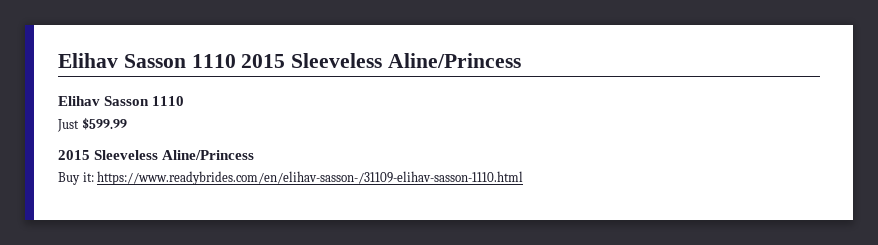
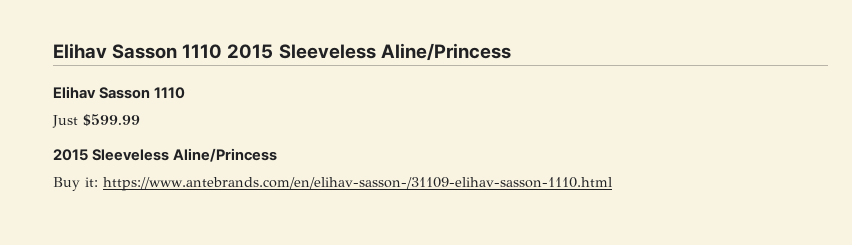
- Buy it: https://www.readybrides.com/en/elihav-sasson-/31109-elihav-sasson-1110.html
+ Buy it: https://www.antebrands.com/en/elihav-sasson-/31109-elihav-sasson-1110.html

